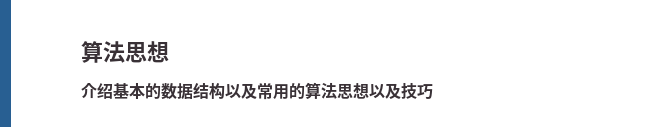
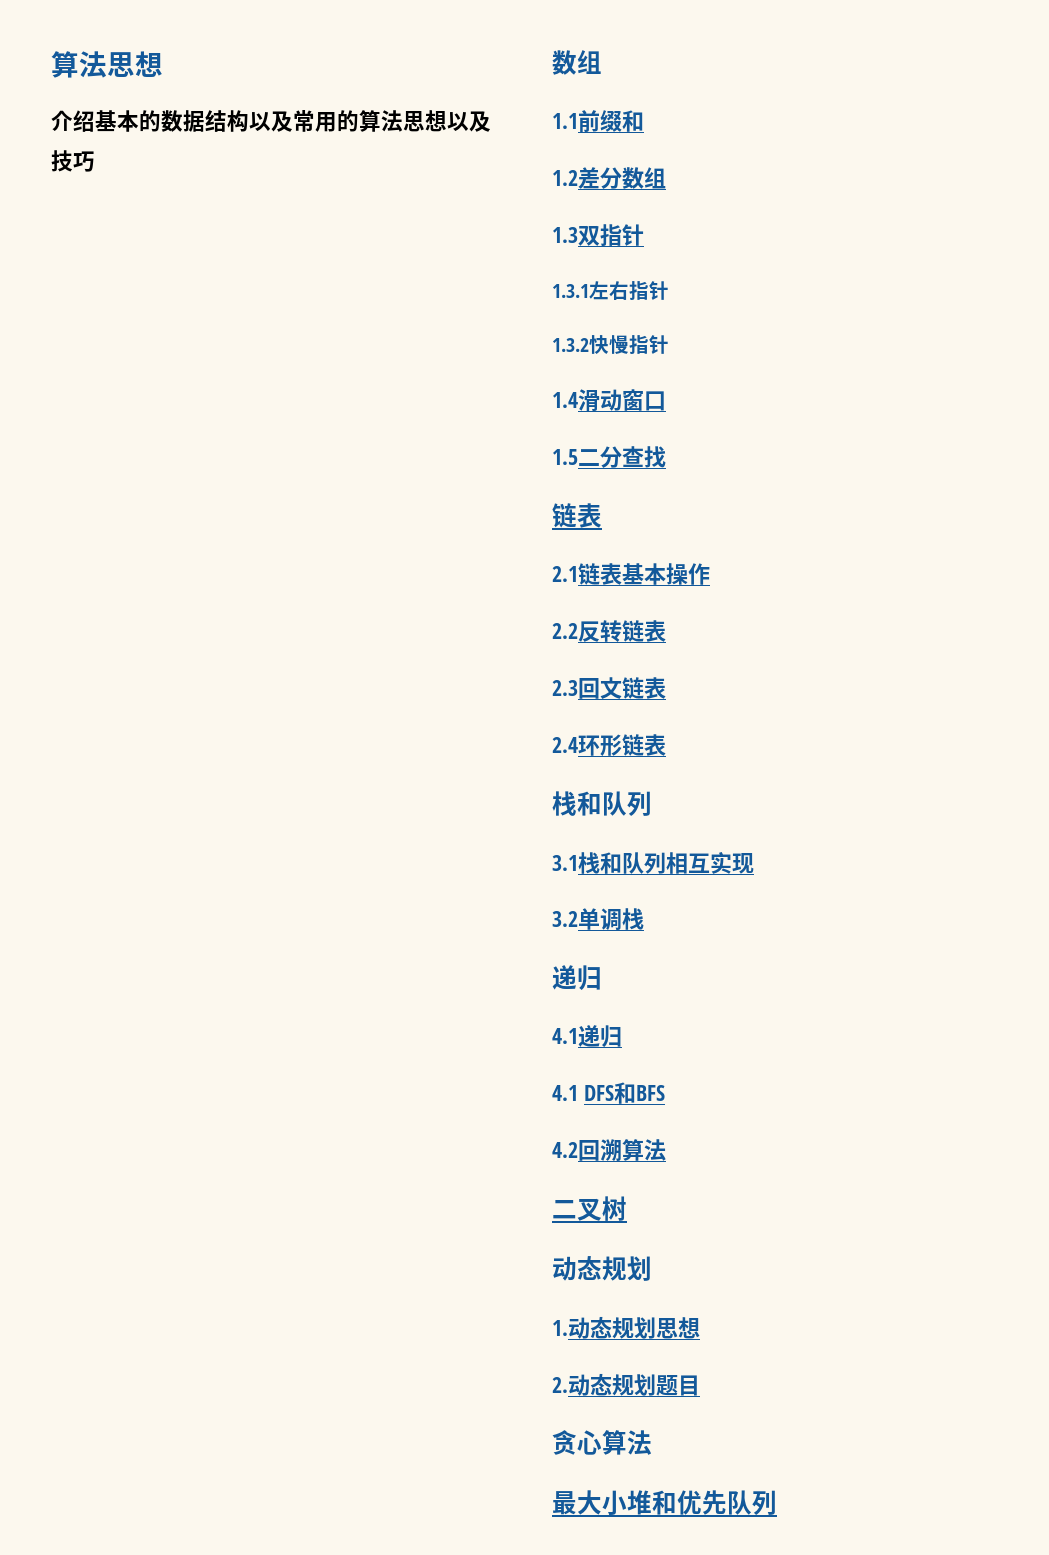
  介绍基本的数据结构以及常用的算法思想以及技巧
+ 数组
+ 1.1前缀和
+ 1.2差分数组
+ 1.3双指针
+ 1.3.1左右指针
+ 1.3.2快慢指针
+ 1.4滑动窗口
+ 1.5二分查找
+ 链表
+ 2.1链表基本操作
+ 2.2反转链表
+ 2.3回文链表
+ 2.4环形链表
+ 栈和队列
+ 3.1栈和队列相互实现
+ 3.2单调栈
+ 递归
+ 4.1递归
+ 4.1 DFS和BFS
+ 4.2回溯算法
+ 二叉树
+ 动态规划
+ 1.动态规划思想
+ 2.动态规划题目
+ 贪心算法
+ 最大小堆和优先队列

